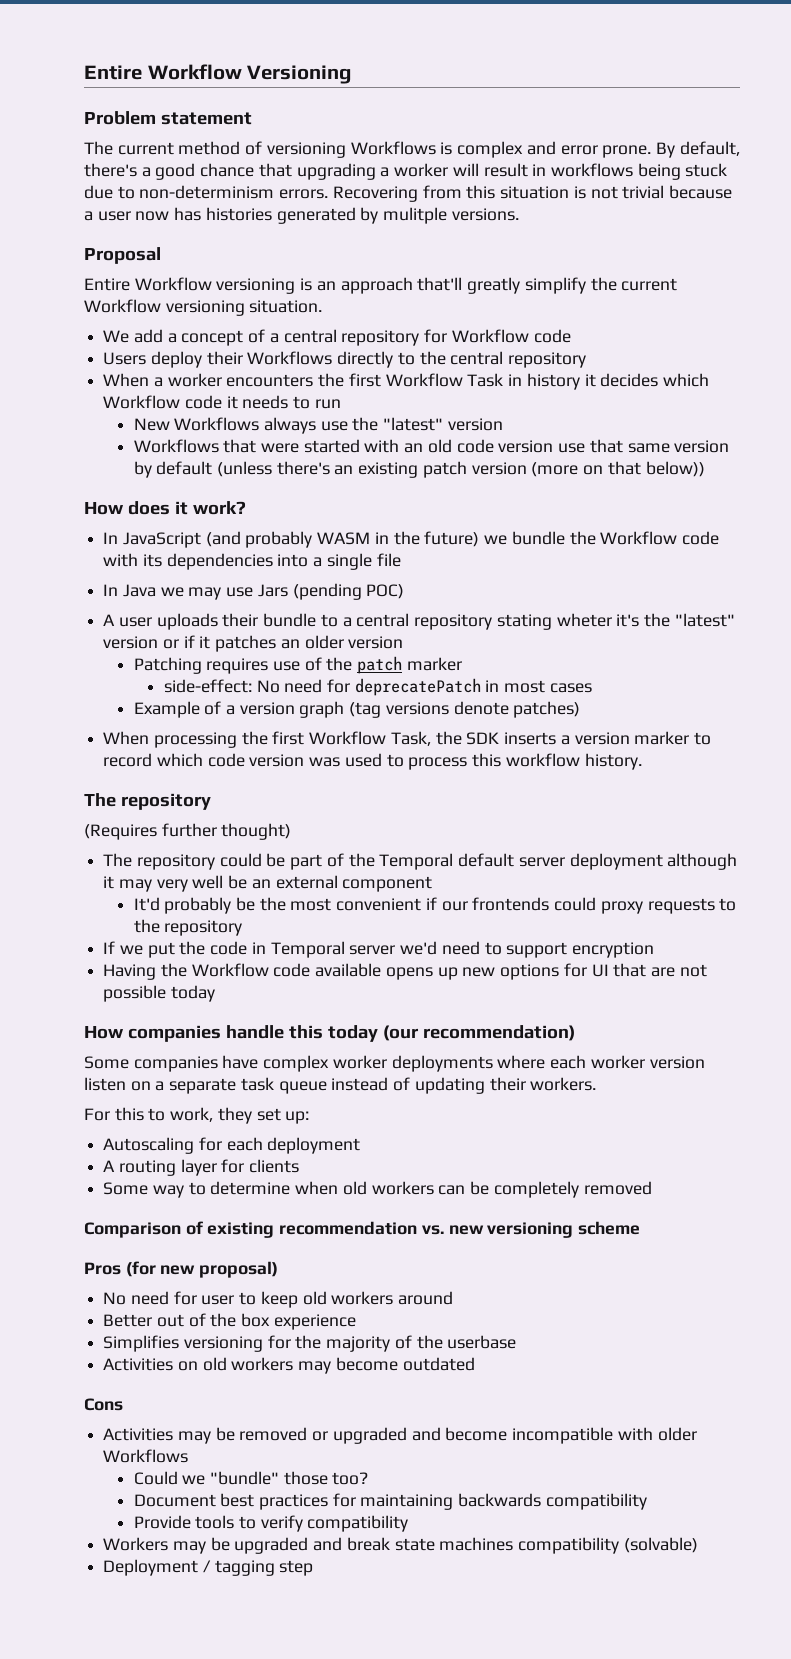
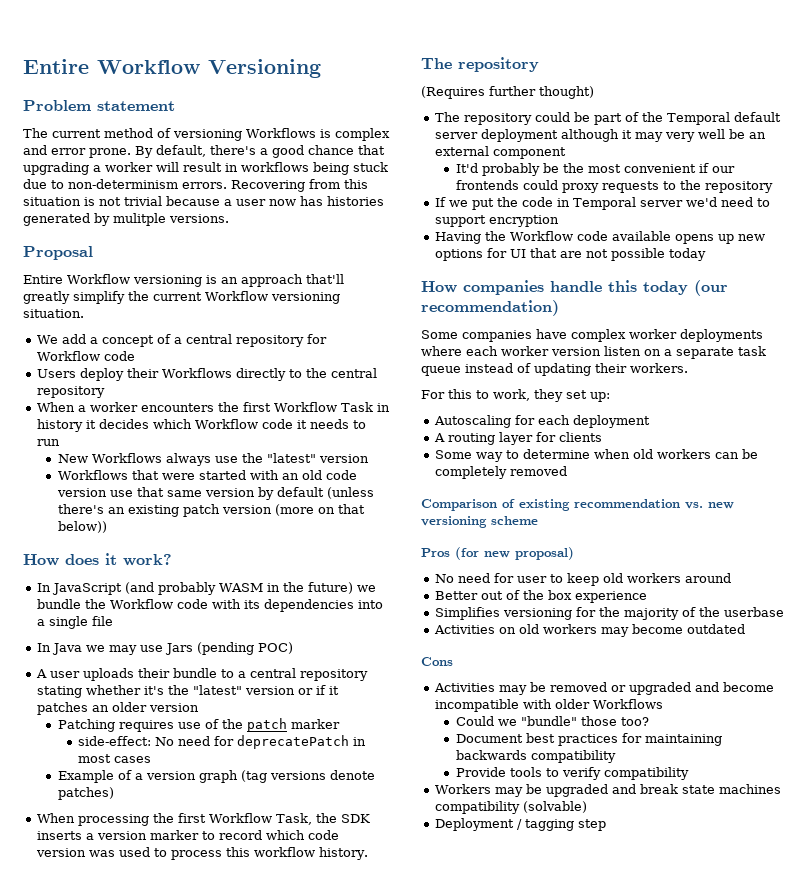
- A user uploads their bundle to a central repository stating wheter it's the "latest" version or if it patches an older version
+ A user uploads their bundle to a central repository stating whether it's the "latest" version or if it patches an older version

